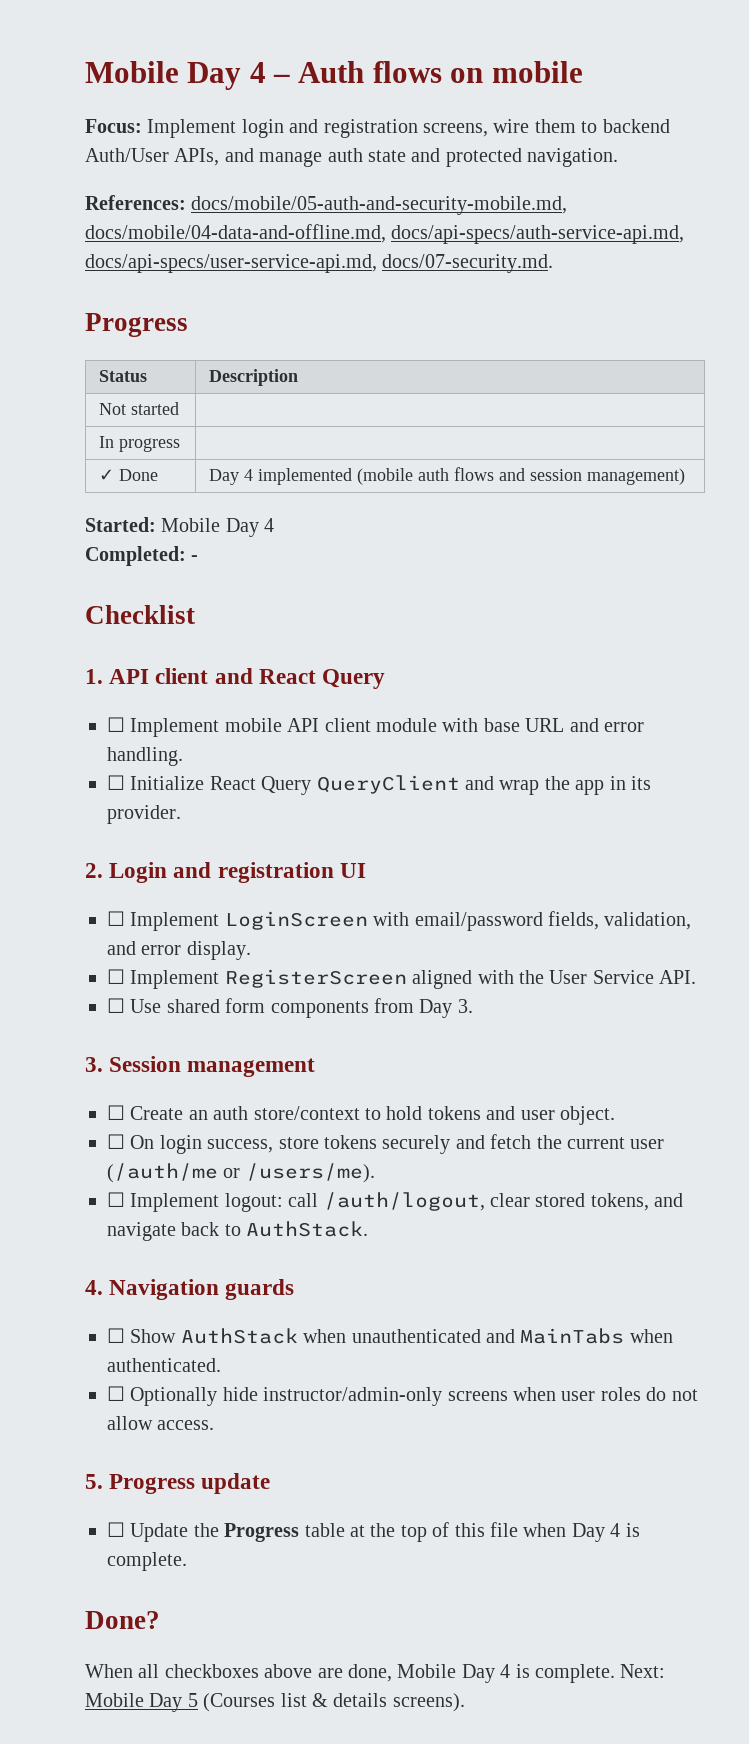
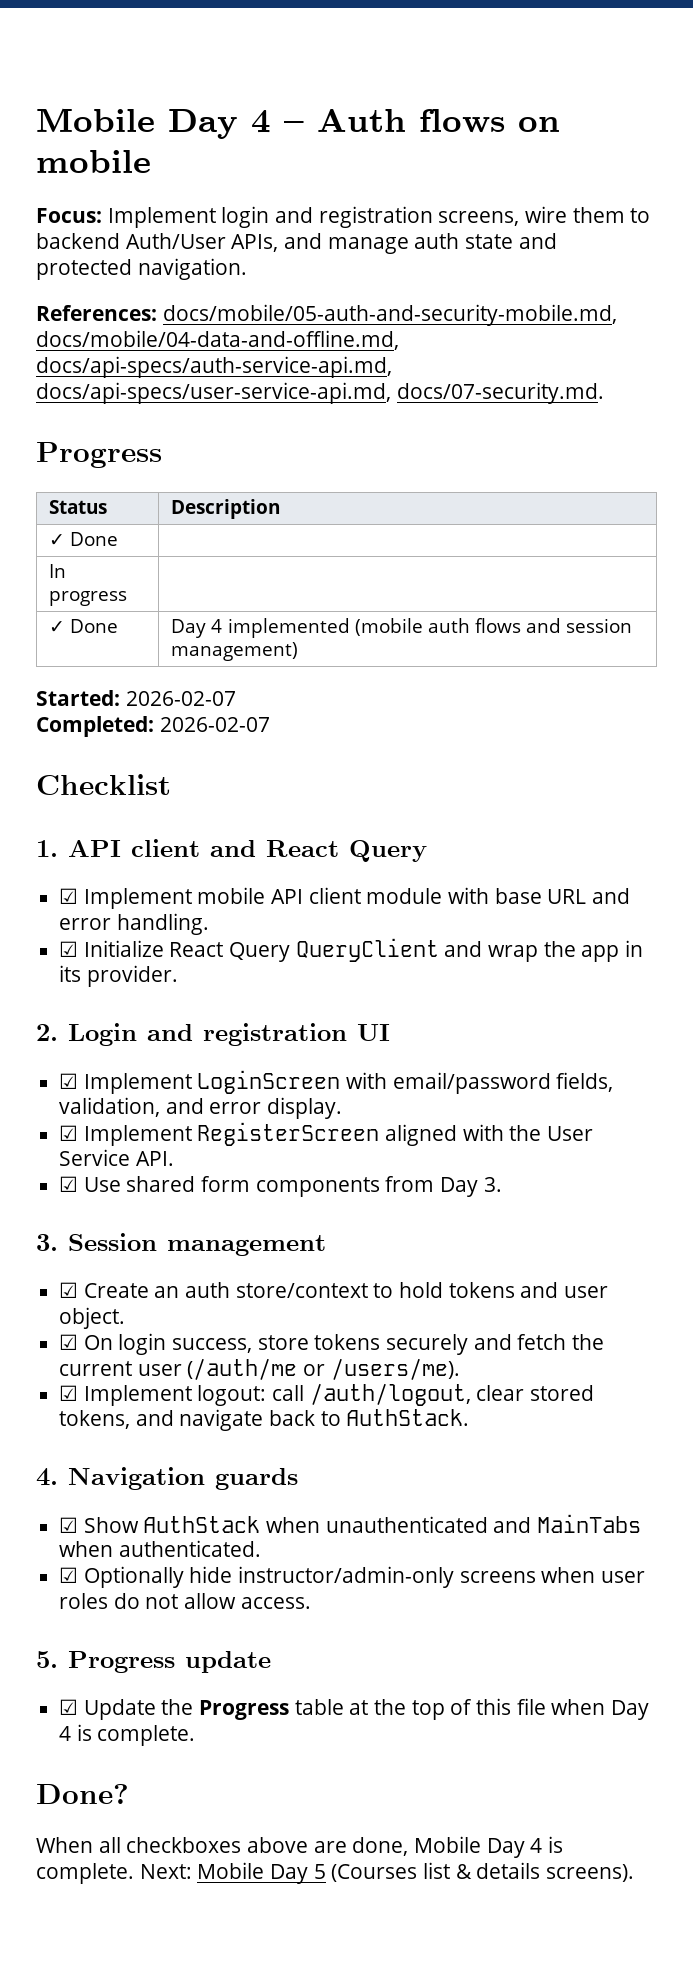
  Status | Description
- Not started |
+ ✓ Done |
- Started: Mobile Day 4
+ Started: 2026-02-07
- Completed: -
+ Completed: 2026-02-07
- ☐ Implement mobile API client module with base URL and error handling.
+ ☑ Implement mobile API client module with base URL and error handling.
- ☐ Initialize React Query QueryClient and wrap the app in its provider.
+ ☑ Initialize React Query QueryClient and wrap the app in its provider.
- ☐ Implement LoginScreen with email/password fields, validation, and error display.
+ ☑ Implement LoginScreen with email/password fields, validation, and error display.
- ☐ Implement RegisterScreen aligned with the User Service API.
+ ☑ Implement RegisterScreen aligned with the User Service API.
- ☐ Use shared form components from Day 3.
+ ☑ Use shared form components from Day 3.
- ☐ Create an auth store/context to hold tokens and user object.
+ ☑ Create an auth store/context to hold tokens and user object.
- ☐ On login success, store tokens securely and fetch the current user (/auth/me or /users/me).
+ ☑ On login success, store tokens securely and fetch the current user (/auth/me or /users/me).
- ☐ Implement logout: call /auth/logout, clear stored tokens, and navigate back to AuthStack.
+ ☑ Implement logout: call /auth/logout, clear stored tokens, and navigate back to AuthStack.
- ☐ Show AuthStack when unauthenticated and MainTabs when authenticated.
+ ☑ Show AuthStack when unauthenticated and MainTabs when authenticated.
- ☐ Optionally hide instructor/admin-only screens when user roles do not allow access.
+ ☑ Optionally hide instructor/admin-only screens when user roles do not allow access.
- ☐ Update the Progress table at the top of this file when Day 4 is complete.
+ ☑ Update the Progress table at the top of this file when Day 4 is complete.

